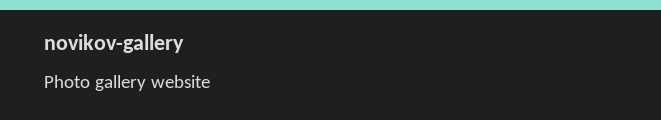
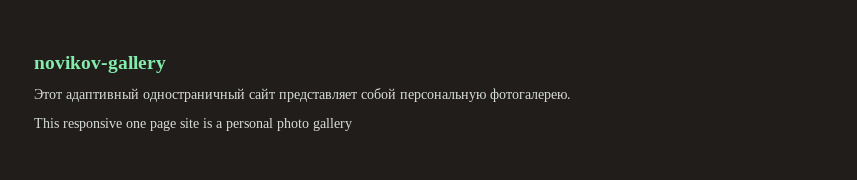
- Photo gallery website
+ Этот адаптивный одностраничный сайт представляет собой персональную фотогалерею.
+ This responsive one page site is a personal photo gallery

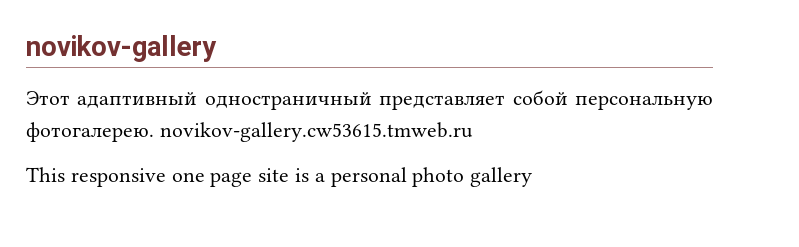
- Этот адаптивный одностраничный сайт представляет собой персональную фотогалерею.
+ Этот адаптивный одностраничный представляет собой персональную фотогалерею. novikov-gallery.cw53615.tmweb.ru

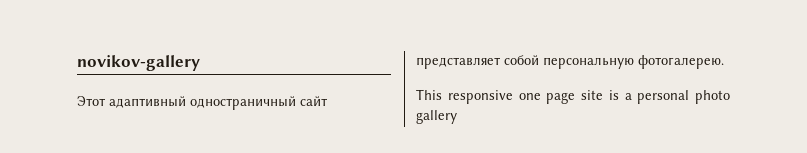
- Этот адаптивный одностраничный представляет собой персональную фотогалерею. novikov-gallery.cw53615.tmweb.ru
+ Этот адаптивный одностраничный сайт представляет собой персональную фотогалерею.

